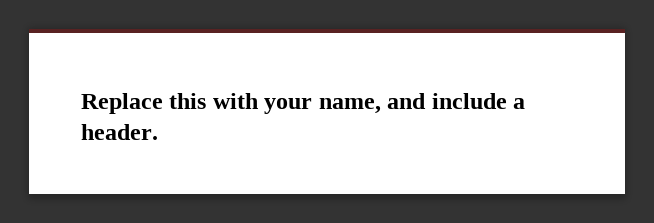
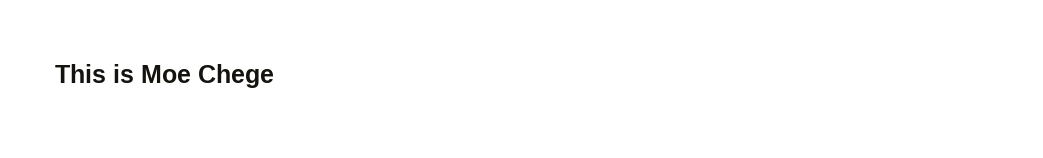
- Replace this with your name, and include a header.
+ This is Moe Chege

